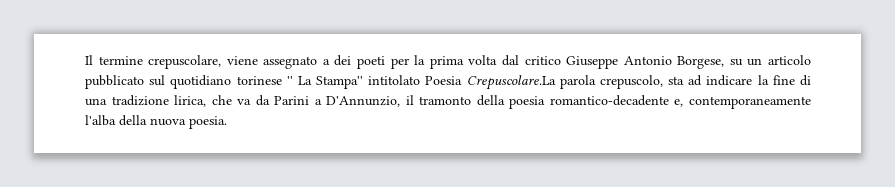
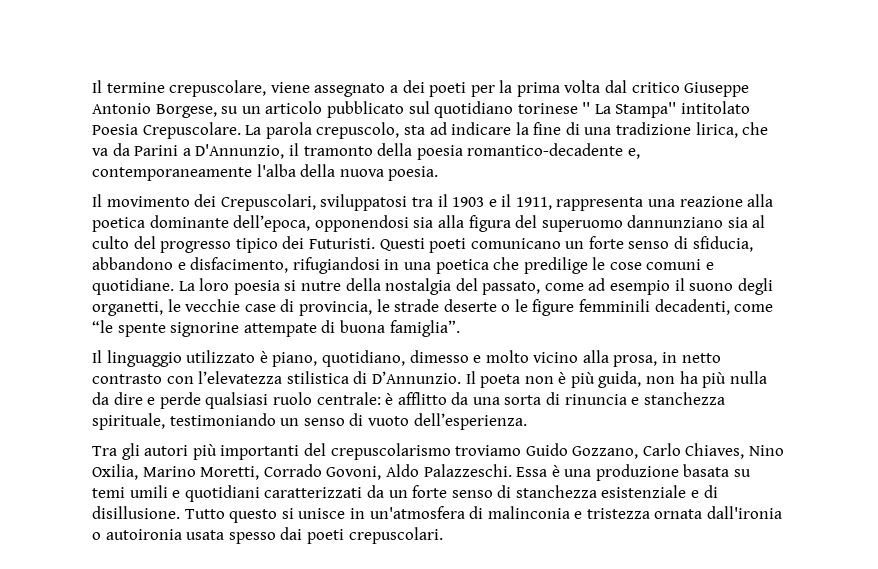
- Il termine crepuscolare, viene assegnato a dei poeti per la prima volta dal critico Giuseppe Antonio Borgese, su un articolo pubblicato sul quotidiano torinese '' La Stampa'' intitolato Poesia Crepuscolare.La parola crepuscolo, sta ad indicare la fine di una tradizione lirica, che va da Parini a D'Annunzio, il tramonto della poesia romantico-decadente e, contemporaneamente l'alba della nuova poesia.
+ Il termine crepuscolare, viene assegnato a dei poeti per la prima volta dal critico Giuseppe Antonio Borgese, su un articolo pubblicato sul quotidiano torinese '' La Stampa'' intitolato Poesia Crepuscolare. La parola crepuscolo, sta ad indicare la fine di una tradizione lirica, che va da Parini a D'Annunzio, il tramonto della poesia romantico-decadente e, contemporaneamente l'alba della nuova poesia.
+ Il movimento dei Crepuscolari, sviluppatosi tra il 1903 e il 1911, rappresenta una reazione alla poetica dominante dell’epoca, opponendosi sia alla figura del superuomo dannunziano sia al culto del progresso tipico dei Futuristi. Questi poeti comunicano un forte senso di sfiducia, abbandono e disfacimento, rifugiandosi in una poetica che predilige le cose comuni e quotidiane. La loro poesia si nutre della nostalgia del passato, come ad esempio il suono degli organetti, le vecchie case di provincia, le strade deserte o le figure femminili decadenti, come “le spente signorine attempate di buona famiglia”.
+ Il linguaggio utilizzato è piano, quotidiano, dimesso e molto vicino alla prosa, in netto contrasto con l’elevatezza stilistica di D’Annunzio. Il poeta non è più guida, non ha più nulla da dire e perde qualsiasi ruolo centrale: è afflitto da una sorta di rinuncia e stanchezza spirituale, testimoniando un senso di vuoto dell’esperienza.
+ Tra gli autori più importanti del crepuscolarismo troviamo Guido Gozzano, Carlo Chiaves, Nino Oxilia, Marino Moretti, Corrado Govoni, Aldo Palazzeschi. Essa è una produzione basata su temi umili e quotidiani caratterizzati da un forte senso di stanchezza esistenziale e di disillusione. Tutto questo si unisce in un'atmosfera di malinconia e tristezza ornata dall'ironia o autoironia usata spesso dai poeti crepuscolari.

